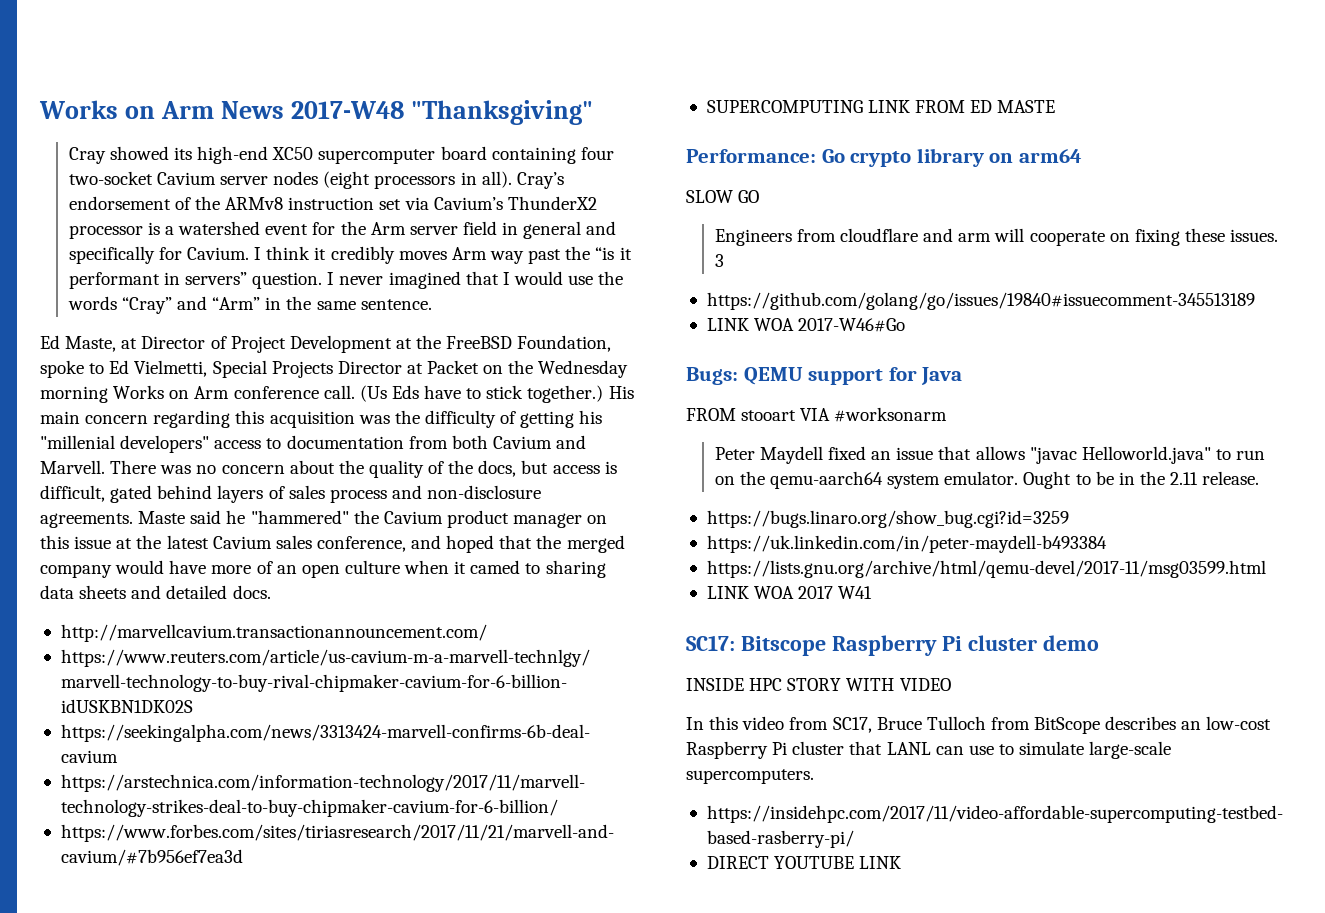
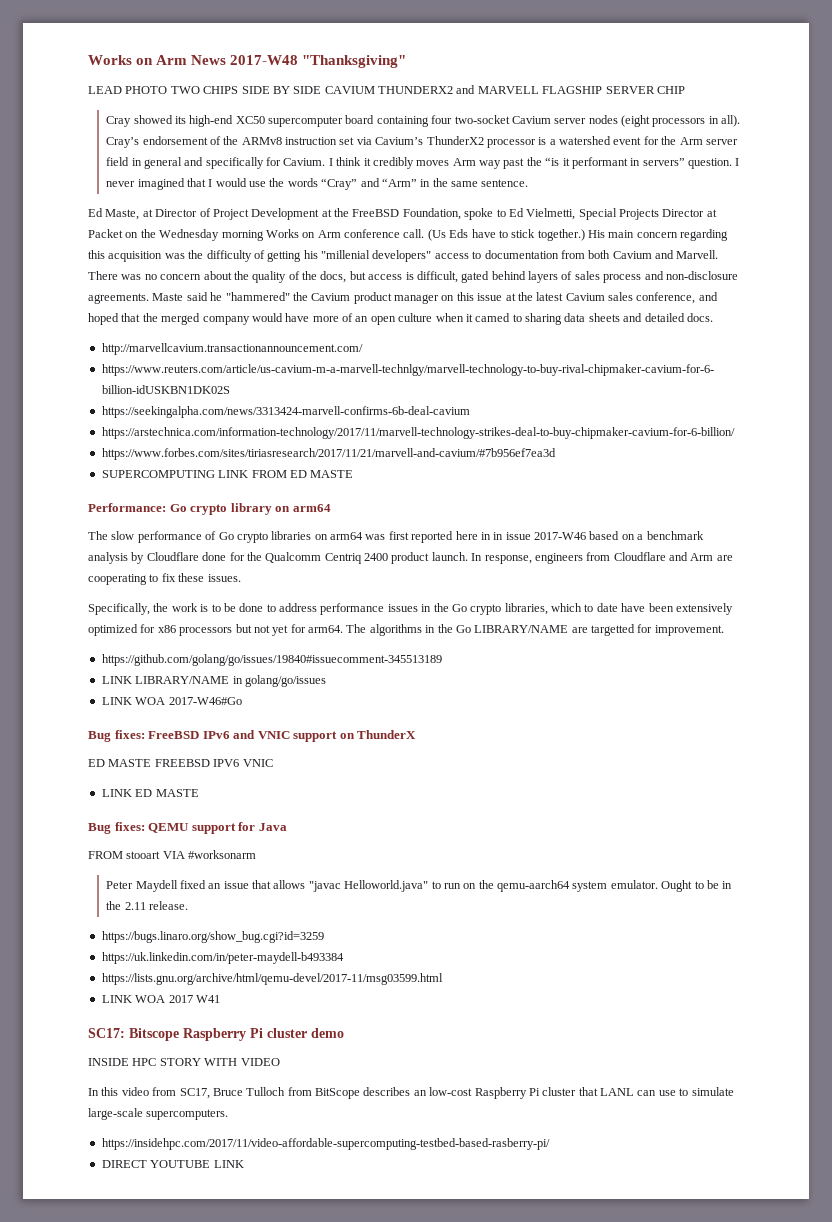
+ LEAD PHOTO TWO CHIPS SIDE BY SIDE CAVIUM THUNDERX2 and MARVELL FLAGSHIP SERVER CHIP
- SLOW GO
- Engineers from cloudflare and arm will cooperate on fixing these issues. 3
+ The slow performance of Go crypto libraries on arm64 was first reported here in in issue 2017-W46 based on a benchmark analysis by Cloudflare done for the Qualcomm Centriq 2400 product launch. In response, engineers from Cloudflare and Arm are cooperating to fix these issues.
+ Specifically, the work is to be done to address performance issues in the Go crypto libraries, which to date have been extensively optimized for x86 processors but not yet for arm64. The algorithms in the Go LIBRARY/NAME are targetted for improvement.
  https://github.com/golang/go/issues/19840#issuecomment-345513189
+ LINK LIBRARY/NAME in golang/go/issues
  LINK WOA 2017-W46#Go
- Bugs: QEMU support for Java
+ Bug fixes: FreeBSD IPv6 and VNIC support on ThunderX
+ ED MASTE FREEBSD IPV6 VNIC
+ LINK ED MASTE
+ Bug fixes: QEMU support for Java

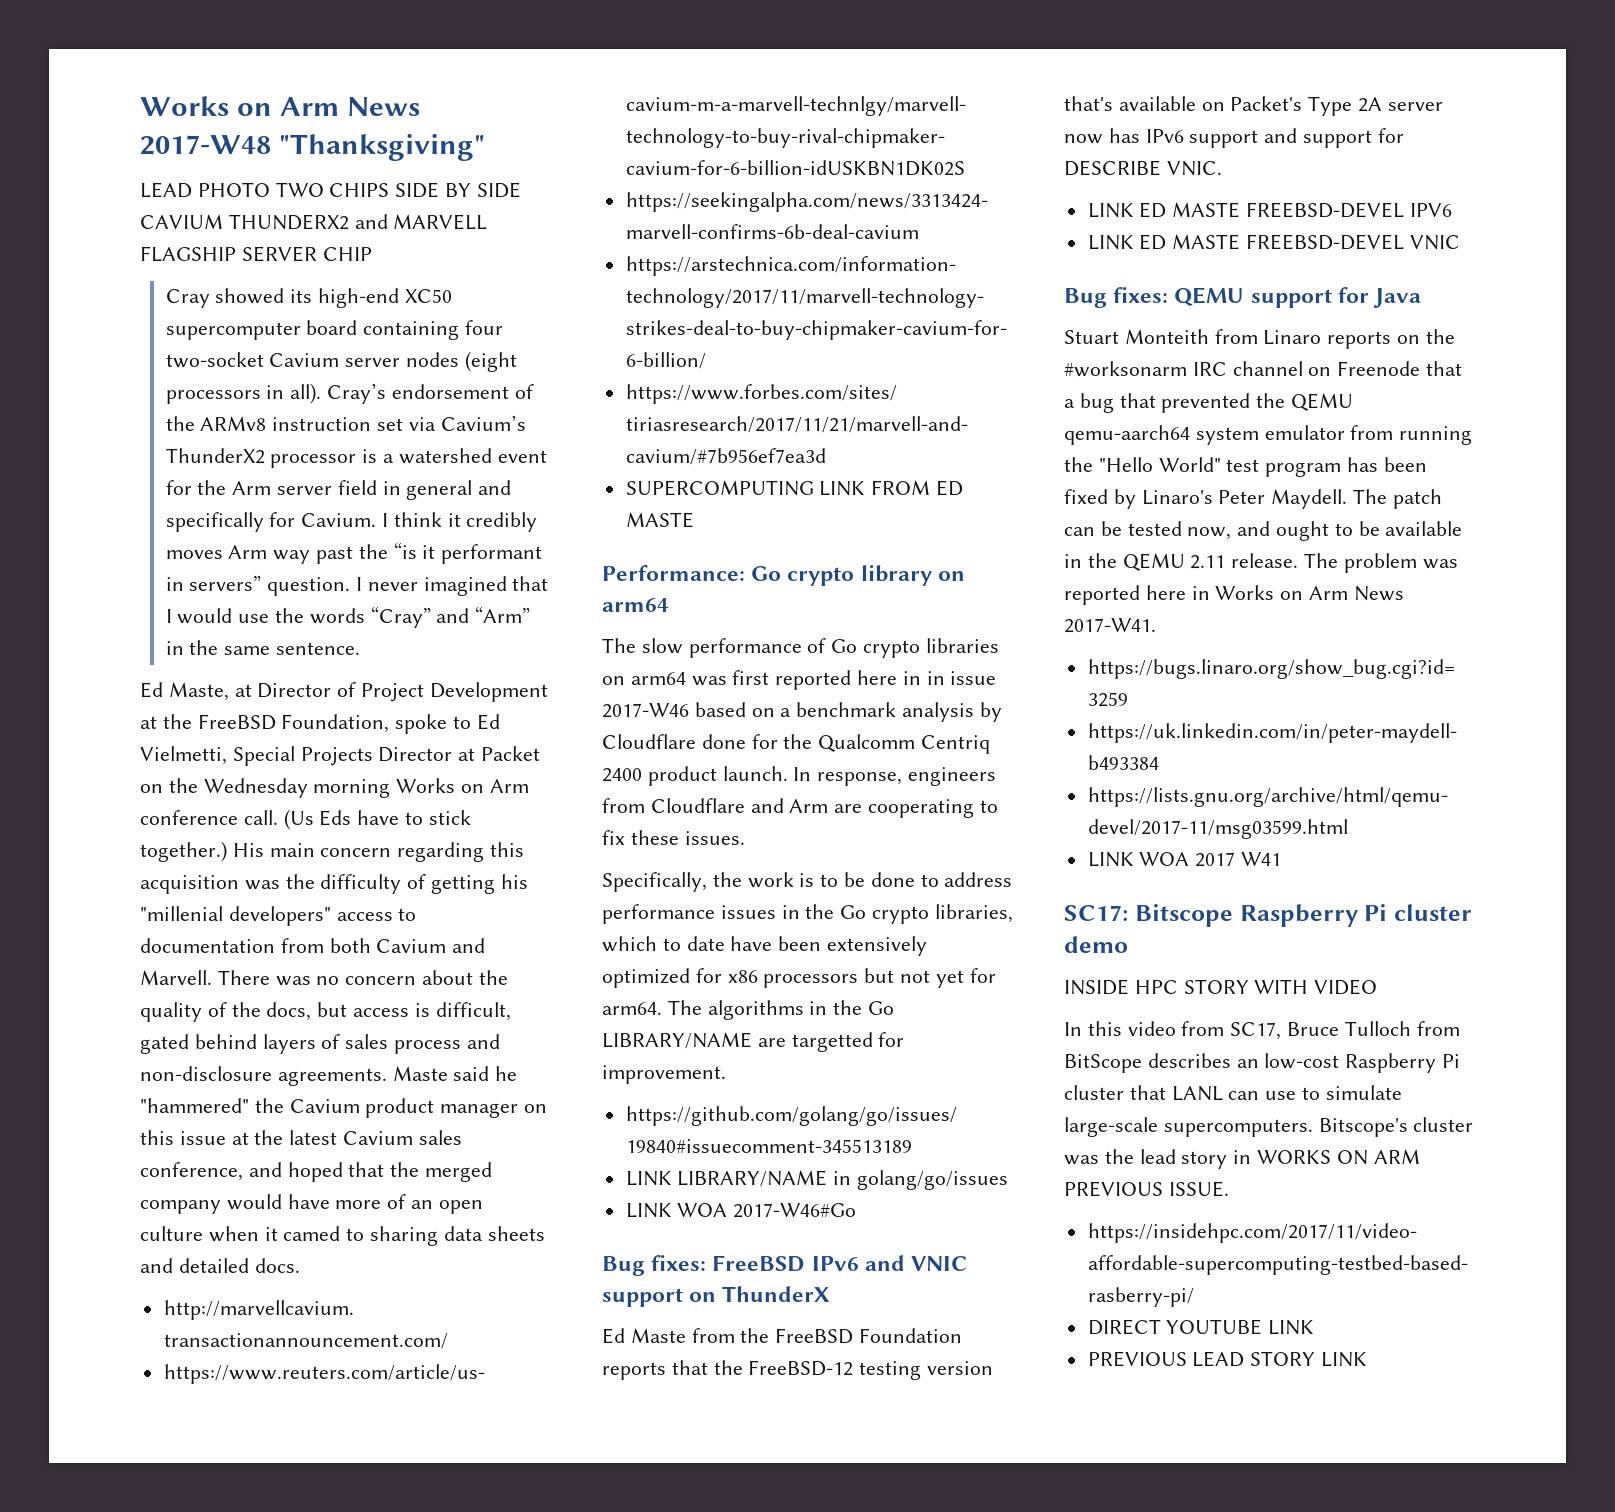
- ED MASTE FREEBSD IPV6 VNIC
- LINK ED MASTE
+ Ed Maste from the FreeBSD Foundation reports that the FreeBSD-12 testing version that's available on Packet's Type 2A server now has IPv6 support and support for DESCRIBE VNIC.
+ LINK ED MASTE FREEBSD-DEVEL IPV6
+ LINK ED MASTE FREEBSD-DEVEL VNIC
- FROM stooart VIA #worksonarm
- Peter Maydell fixed an issue that allows "javac Helloworld.java" to run on the qemu-aarch64 system emulator. Ought to be in the 2.11 release.
+ Stuart Monteith from Linaro reports on the #worksonarm IRC channel on Freenode that a bug that prevented the QEMU qemu-aarch64 system emulator from running the "Hello World" test program has been fixed by Linaro's Peter Maydell. The patch can be tested now, and ought to be available in the QEMU 2.11 release. The problem was reported here in Works on Arm News 2017-W41.
+ Bitscope's cluster was the lead story in WORKS ON ARM PREVIOUS ISSUE.
+ PREVIOUS LEAD STORY LINK

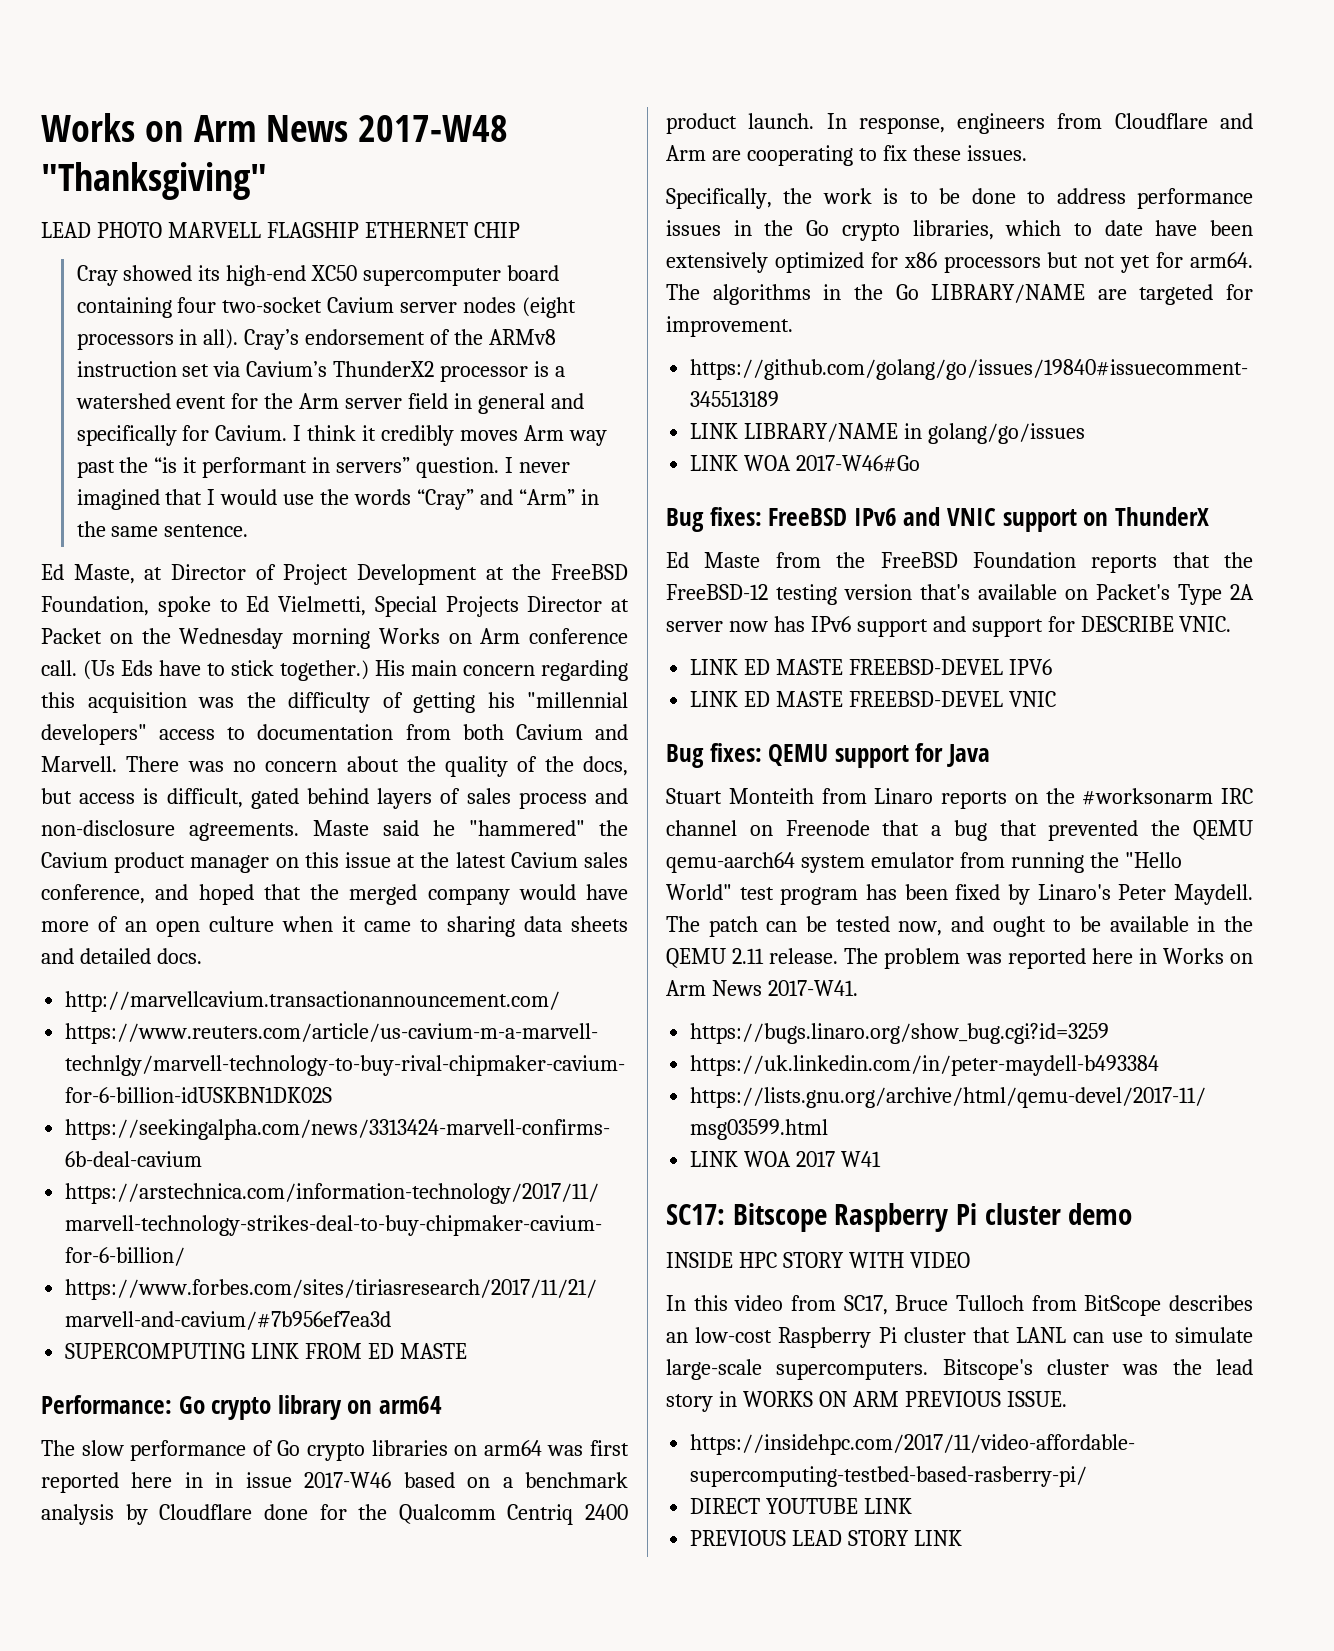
- LEAD PHOTO TWO CHIPS SIDE BY SIDE CAVIUM THUNDERX2 and MARVELL FLAGSHIP SERVER CHIP
+ LEAD PHOTO MARVELL FLAGSHIP ETHERNET CHIP
- His main concern regarding this acquisition was the difficulty of getting his "millenial developers" access to documentation from both Cavium and Marvell.
+ His main concern regarding this acquisition was the difficulty of getting his "millennial developers" access to documentation from both Cavium and Marvell.
- Maste said he "hammered" the Cavium product manager on this issue at the latest Cavium sales conference, and hoped that the merged company would have more of an open culture when it camed to sharing data sheets and detailed docs.
+ Maste said he "hammered" the Cavium product manager on this issue at the latest Cavium sales conference, and hoped that the merged company would have more of an open culture when it came to sharing data sheets and detailed docs.
- The algorithms in the Go LIBRARY/NAME are targetted for improvement.
+ The algorithms in the Go LIBRARY/NAME are targeted for improvement.

